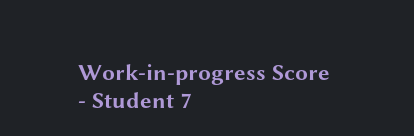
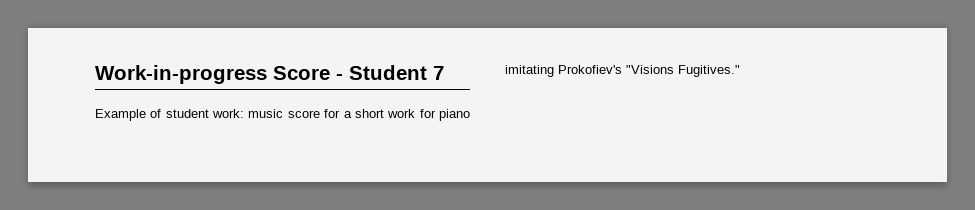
+ Example of student work: music score for a short work for piano imitating Prokofiev's "Visions Fugitives."

